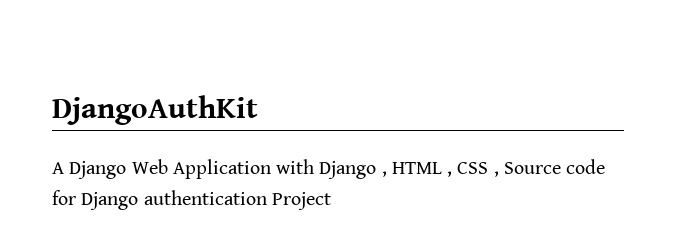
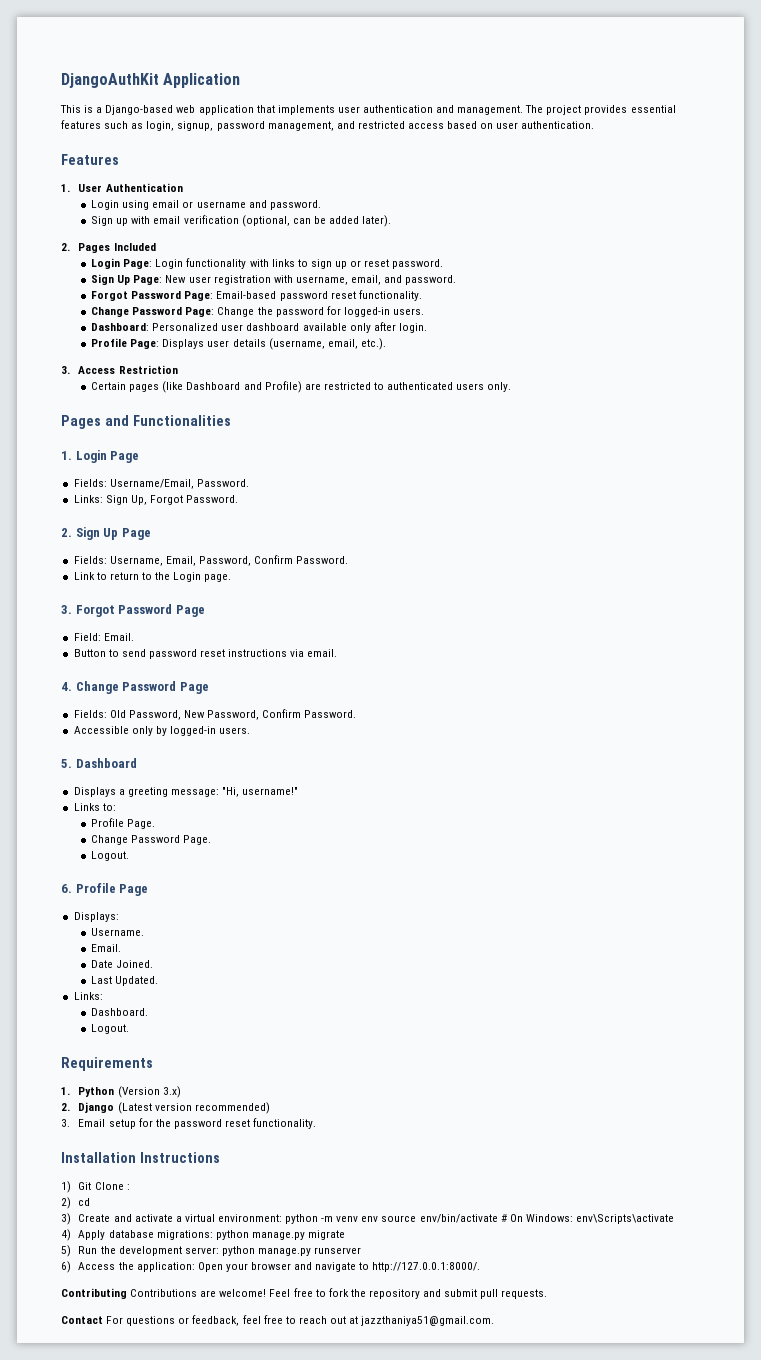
- DjangoAuthKit
- A Django Web Application with Django , HTML , CSS , Source code for Django authentication Project
+ DjangoAuthKit Application
+ This is a Django-based web application that implements user authentication and management. The project provides essential features such as login, signup, password management, and restricted access based on user authentication.
+ Features
+ 1. User Authentication
+ Login using email or username and password.
+ Sign up with email verification (optional, can be added later).
+ 2. Pages Included
+ Login Page: Login functionality with links to sign up or reset password.
+ Sign Up Page: New user registration with username, email, and password.
+ Forgot Password Page: Email-based password reset functionality.
+ Change Password Page: Change the password for logged-in users.
+ Dashboard: Personalized user dashboard available only after login.
+ Profile Page: Displays user details (username, email, etc.).
+ 3. Access Restriction
+ Certain pages (like Dashboard and Profile) are restricted to authenticated users only.
+ Pages and Functionalities
+ 1. Login Page
+ Fields: Username/Email, Password.
+ Links: Sign Up, Forgot Password.
+ 2. Sign Up Page
+ Fields: Username, Email, Password, Confirm Password.
+ Link to return to the Login page.
+ 3. Forgot Password Page
+ Field: Email.
+ Button to send password reset instructions via email.
+ 4. Change Password Page
+ Fields: Old Password, New Password, Confirm Password.
+ Accessible only by logged-in users.
+ 5. Dashboard
+ Displays a greeting message: "Hi, username!"
+ Links to:
+ Profile Page.
+ Change Password Page.
+ Logout.
+ 6. Profile Page
+ Displays:
+ Username.
+ Email.
+ Date Joined.
+ Last Updated.
+ Links:
+ Dashboard.
+ Logout.
+ Requirements
+ 1. Python (Version 3.x)
+ 2. Django (Latest version recommended)
+ 3. Email setup for the password reset functionality.
+ Installation Instructions
+ 1) Git Clone :
+ 2) cd
+ 3) Create and activate a virtual environment: python -m venv env source env/bin/activate # On Windows: env\Scripts\activate
+ 4) Apply database migrations: python manage.py migrate
+ 5) Run the development server: python manage.py runserver
+ 6) Access the application: Open your browser and navigate to http://127.0.0.1:8000/.
+ Contributing Contributions are welcome! Feel free to fork the repository and submit pull requests.
+ Contact For questions or feedback, feel free to reach out at jazzthaniya51@gmail.com.

